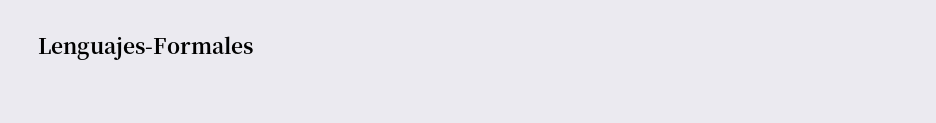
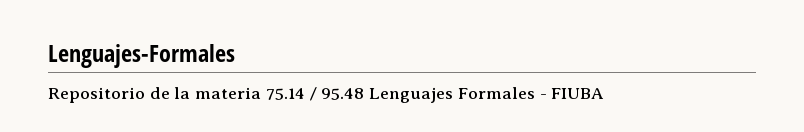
+ Repositorio de la materia 75.14 / 95.48 Lenguajes Formales - FIUBA

